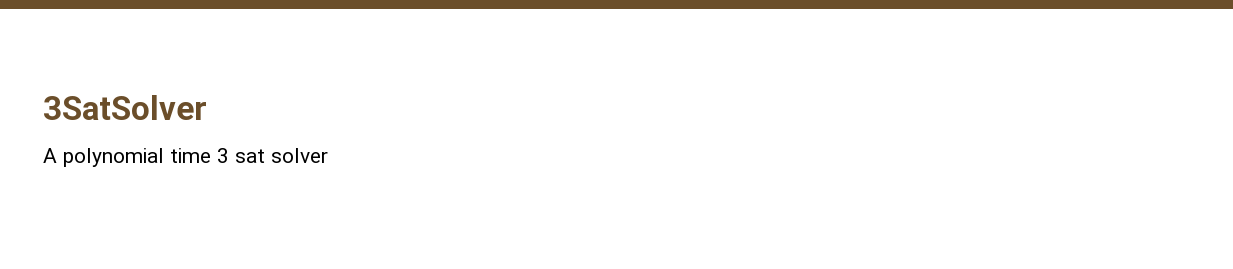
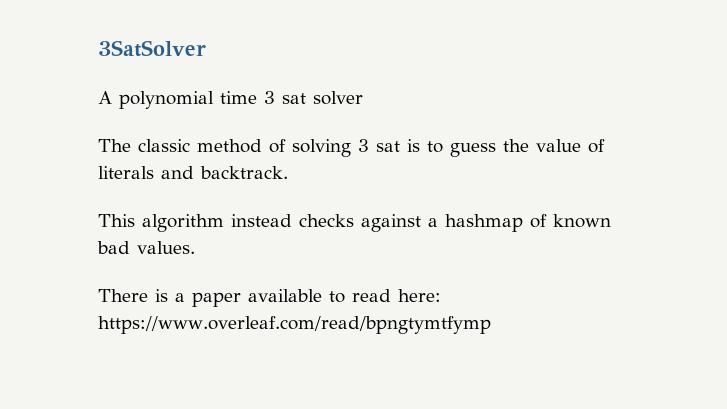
+ The classic method of solving 3 sat is to guess the value of literals and backtrack.
+ This algorithm instead checks against a hashmap of known bad values.
+ There is a paper available to read here: https://www.overleaf.com/read/bpngtymtfymp

